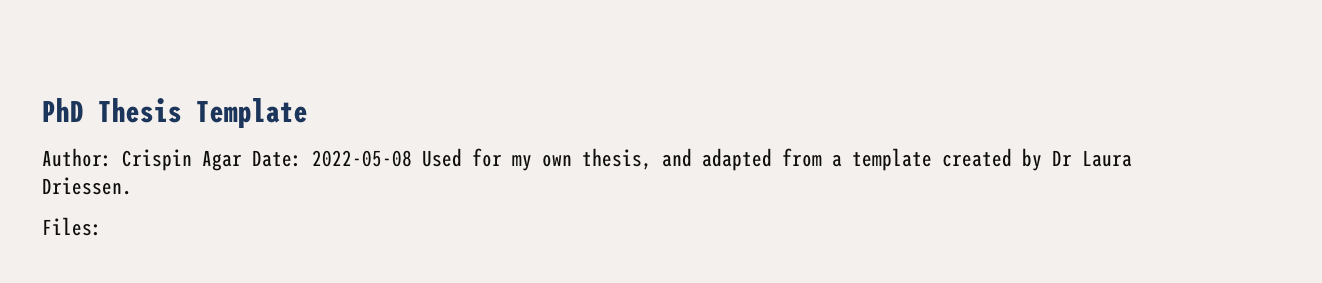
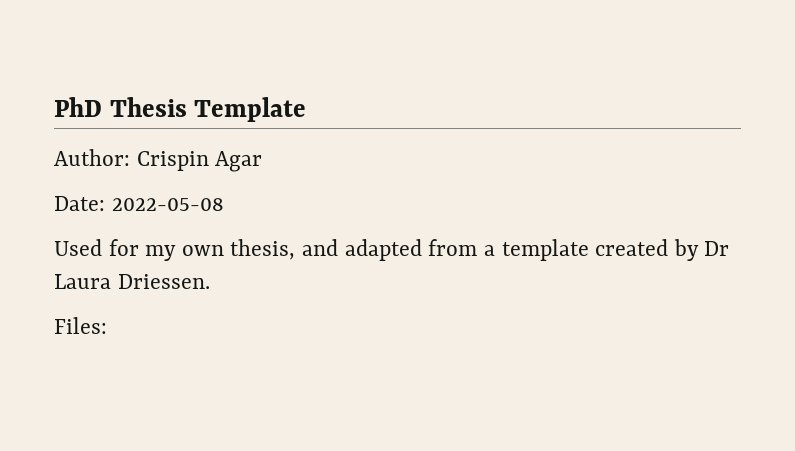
- Author: Crispin Agar Date: 2022-05-08 Used for my own thesis, and adapted from a template created by Dr Laura Driessen.
+ Author: Crispin Agar
+ Date: 2022-05-08
+ Used for my own thesis, and adapted from a template created by Dr Laura Driessen.

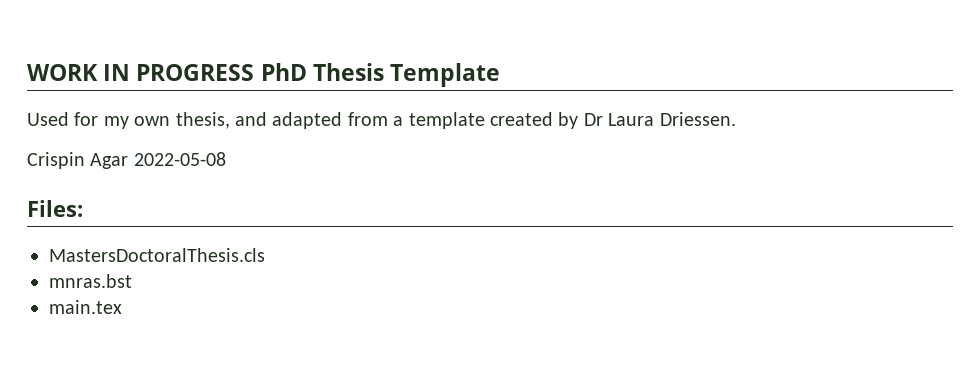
- PhD Thesis Template
+ WORK IN PROGRESS PhD Thesis Template
- Author: Crispin Agar
- Date: 2022-05-08
+ Crispin Agar 2022-05-08
  Files:
+ MastersDoctoralThesis.cls
+ mnras.bst
+ main.tex

